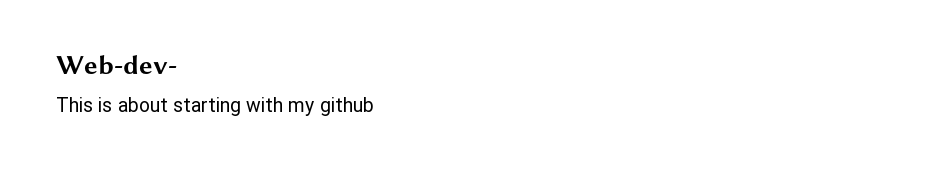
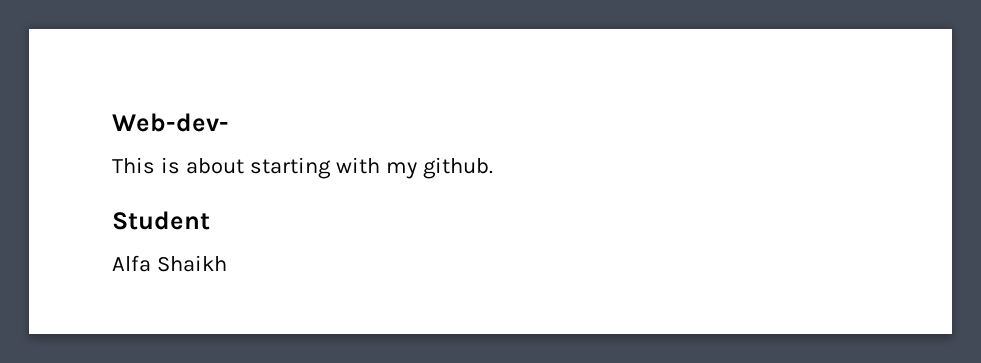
- This is about starting with my github
+ This is about starting with my github.
+ Student
+ Alfa Shaikh

